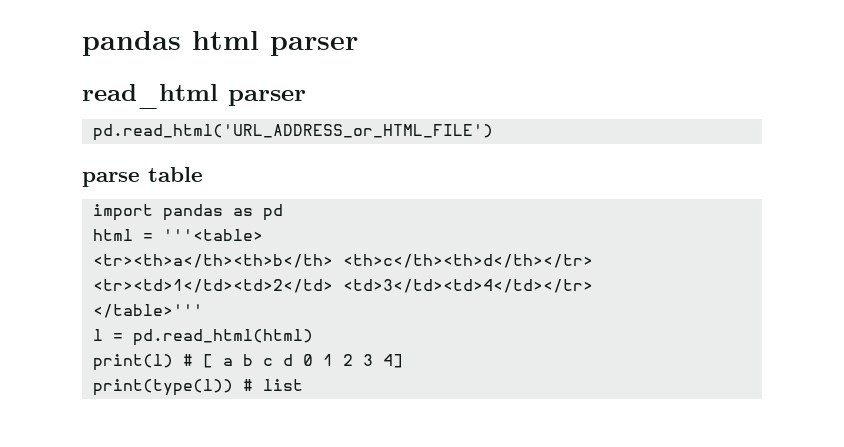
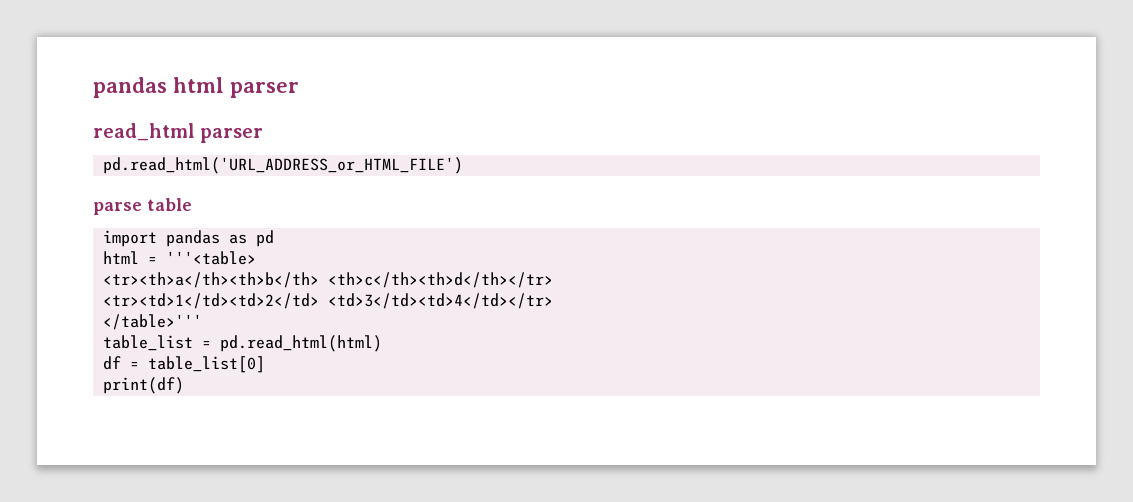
- l = pd.read_html(html)
+ table_list = pd.read_html(html)
- print(l) # [ a b c d 0 1 2 3 4]
- print(type(l)) # list
+ df = table_list[0]
+ print(df)

